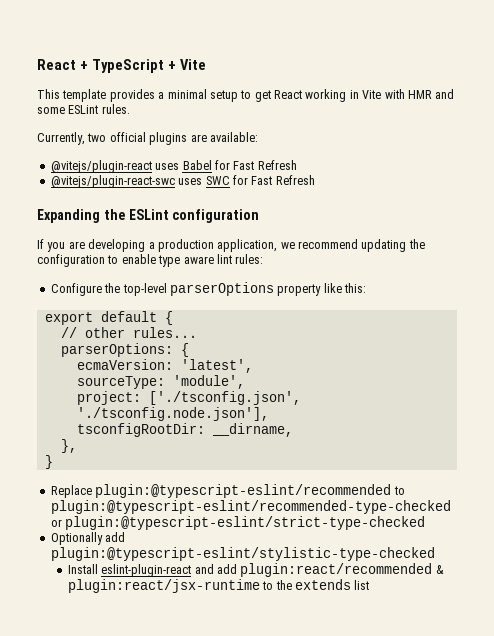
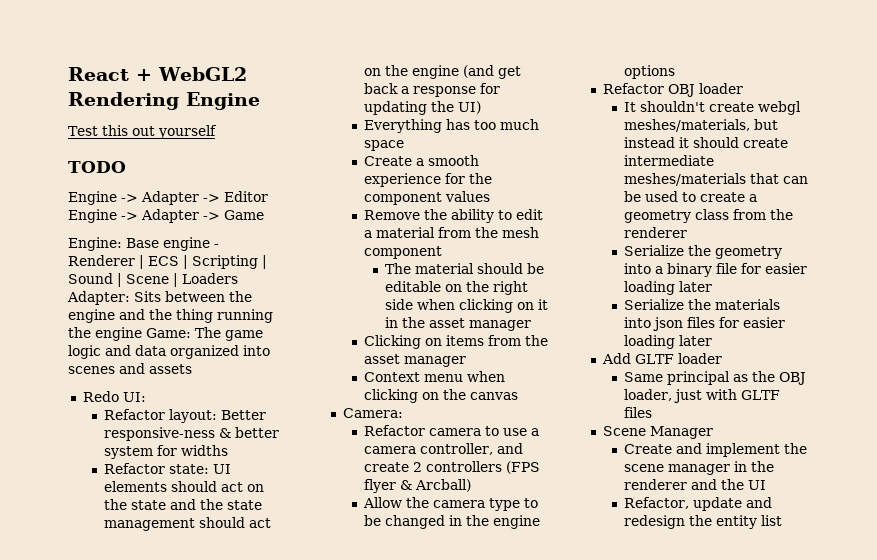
- React + TypeScript + Vite
- This template provides a minimal setup to get React working in Vite with HMR and some ESLint rules.
- Currently, two official plugins are available:
- @vitejs/plugin-react uses Babel for Fast Refresh
- @vitejs/plugin-react-swc uses SWC for Fast Refresh
- Expanding the ESLint configuration
- If you are developing a production application, we recommend updating the configuration to enable type aware lint rules:
- Configure the top-level parserOptions property like this:
- export default {
- // other rules...
- parserOptions: {
- ecmaVersion: 'latest',
- sourceType: 'module',
- project: ['./tsconfig.json', './tsconfig.node.json'],
- tsconfigRootDir: __dirname,
- },
- }
- Replace plugin:@typescript-eslint/recommended to plugin:@typescript-eslint/recommended-type-checked or plugin:@typescript-eslint/strict-type-checked
- Optionally add plugin:@typescript-eslint/stylistic-type-checked
- Install eslint-plugin-react and add plugin:react/recommended & plugin:react/jsx-runtime to the extends list
+ React + WebGL2 Rendering Engine
+ Test this out yourself
+ TODO
+ Engine -> Adapter -> Editor Engine -> Adapter -> Game
+ Engine: Base engine - Renderer | ECS | Scripting | Sound | Scene | Loaders Adapter: Sits between the engine and the thing running the engine Game: The game logic and data organized into scenes and assets
+ Redo UI:
+ Refactor layout: Better responsive-ness & better system for widths
+ Refactor state: UI elements should act on the state and the state management should act on the engine (and get back a response for updating the UI)
+ Everything has too much space
+ Create a smooth experience for the component values
+ Remove the ability to edit a material from the mesh component
+ The material should be editable on the right side when clicking on it in the asset manager
+ Clicking on items from the asset manager
+ Context menu when clicking on the canvas
+ Camera:
+ Refactor camera to use a camera controller, and create 2 controllers (FPS flyer & Arcball)
+ Allow the camera type to be changed in the engine options
+ Refactor OBJ loader
+ It shouldn't create webgl meshes/materials, but instead it should create intermediate meshes/materials that can be used to create a geometry class from the renderer
+ Serialize the geometry into a binary file for easier loading later
+ Serialize the materials into json files for easier loading later
+ Add GLTF loader
+ Same principal as the OBJ loader, just with GLTF files
+ Scene Manager
+ Create and implement the scene manager in the renderer and the UI
+ Refactor, update and redesign the entity list

